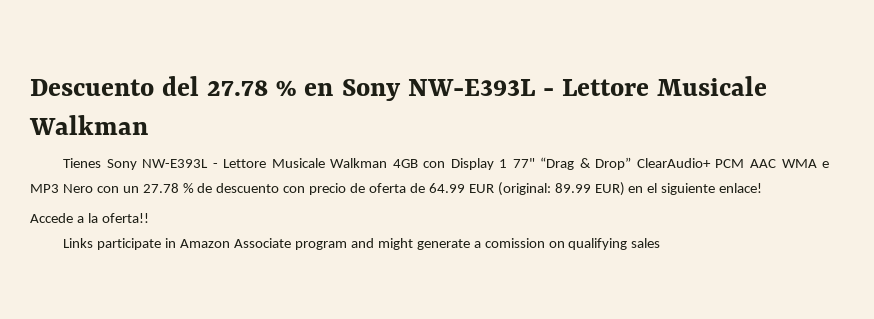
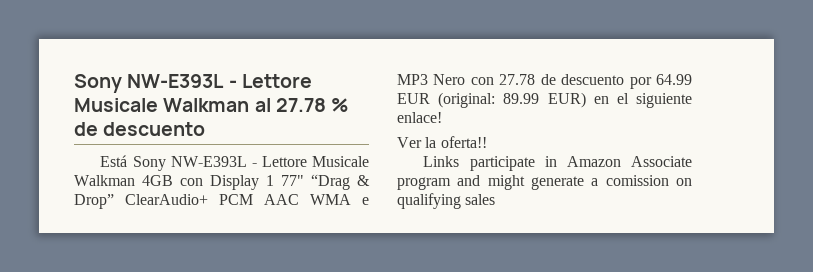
- Descuento del 27.78 % en Sony NW-E393L - Lettore Musicale Walkman
- Tienes Sony NW-E393L - Lettore Musicale Walkman 4GB con Display 1 77" “Drag & Drop” ClearAudio+ PCM AAC WMA e MP3 Nero con un 27.78 % de descuento con precio de oferta de 64.99 EUR (original: 89.99 EUR) en el siguiente enlace!
+ Sony NW-E393L - Lettore Musicale Walkman al 27.78 % de descuento
+ Está Sony NW-E393L - Lettore Musicale Walkman 4GB con Display 1 77" “Drag & Drop” ClearAudio+ PCM AAC WMA e MP3 Nero con 27.78 de descuento por 64.99 EUR (original: 89.99 EUR) en el siguiente enlace!
- Accede a la oferta!!
+ Ver la oferta!!

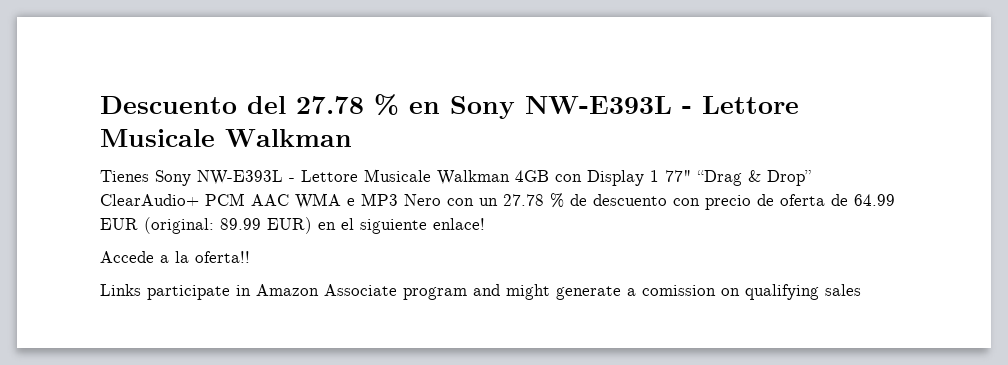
- Sony NW-E393L - Lettore Musicale Walkman al 27.78 % de descuento
- Está Sony NW-E393L - Lettore Musicale Walkman 4GB con Display 1 77" “Drag & Drop” ClearAudio+ PCM AAC WMA e MP3 Nero con 27.78 de descuento por 64.99 EUR (original: 89.99 EUR) en el siguiente enlace!
+ Descuento del 27.78 % en Sony NW-E393L - Lettore Musicale Walkman
+ Tienes Sony NW-E393L - Lettore Musicale Walkman 4GB con Display 1 77" “Drag & Drop” ClearAudio+ PCM AAC WMA e MP3 Nero con un 27.78 % de descuento con precio de oferta de 64.99 EUR (original: 89.99 EUR) en el siguiente enlace!
- Ver la oferta!!
+ Accede a la oferta!!

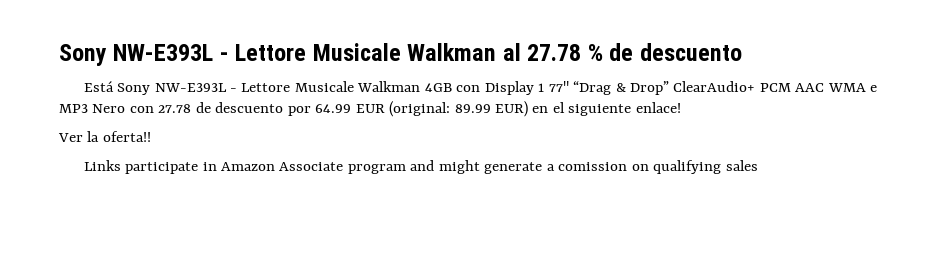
- Descuento del 27.78 % en Sony NW-E393L - Lettore Musicale Walkman
- Tienes Sony NW-E393L - Lettore Musicale Walkman 4GB con Display 1 77" “Drag & Drop” ClearAudio+ PCM AAC WMA e MP3 Nero con un 27.78 % de descuento con precio de oferta de 64.99 EUR (original: 89.99 EUR) en el siguiente enlace!
+ Sony NW-E393L - Lettore Musicale Walkman al 27.78 % de descuento
+ Está Sony NW-E393L - Lettore Musicale Walkman 4GB con Display 1 77" “Drag & Drop” ClearAudio+ PCM AAC WMA e MP3 Nero con 27.78 de descuento por 64.99 EUR (original: 89.99 EUR) en el siguiente enlace!
- Accede a la oferta!!
+ Ver la oferta!!

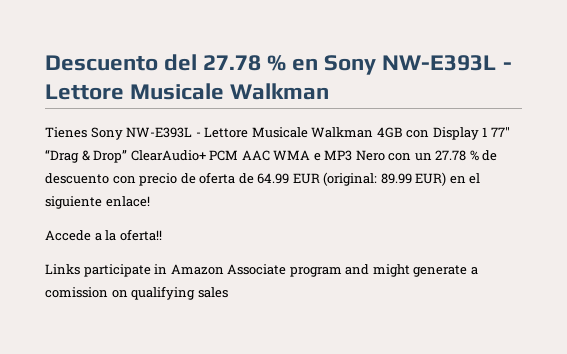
- Sony NW-E393L - Lettore Musicale Walkman al 27.78 % de descuento
- Está Sony NW-E393L - Lettore Musicale Walkman 4GB con Display 1 77" “Drag & Drop” ClearAudio+ PCM AAC WMA e MP3 Nero con 27.78 de descuento por 64.99 EUR (original: 89.99 EUR) en el siguiente enlace!
+ Descuento del 27.78 % en Sony NW-E393L - Lettore Musicale Walkman
+ Tienes Sony NW-E393L - Lettore Musicale Walkman 4GB con Display 1 77" “Drag & Drop” ClearAudio+ PCM AAC WMA e MP3 Nero con un 27.78 % de descuento con precio de oferta de 64.99 EUR (original: 89.99 EUR) en el siguiente enlace!
- Ver la oferta!!
+ Accede a la oferta!!

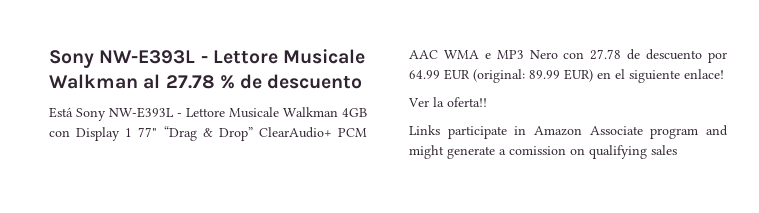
- Descuento del 27.78 % en Sony NW-E393L - Lettore Musicale Walkman
- Tienes Sony NW-E393L - Lettore Musicale Walkman 4GB con Display 1 77" “Drag & Drop” ClearAudio+ PCM AAC WMA e MP3 Nero con un 27.78 % de descuento con precio de oferta de 64.99 EUR (original: 89.99 EUR) en el siguiente enlace!
+ Sony NW-E393L - Lettore Musicale Walkman al 27.78 % de descuento
+ Está Sony NW-E393L - Lettore Musicale Walkman 4GB con Display 1 77" “Drag & Drop” ClearAudio+ PCM AAC WMA e MP3 Nero con 27.78 de descuento por 64.99 EUR (original: 89.99 EUR) en el siguiente enlace!
- Accede a la oferta!!
+ Ver la oferta!!

